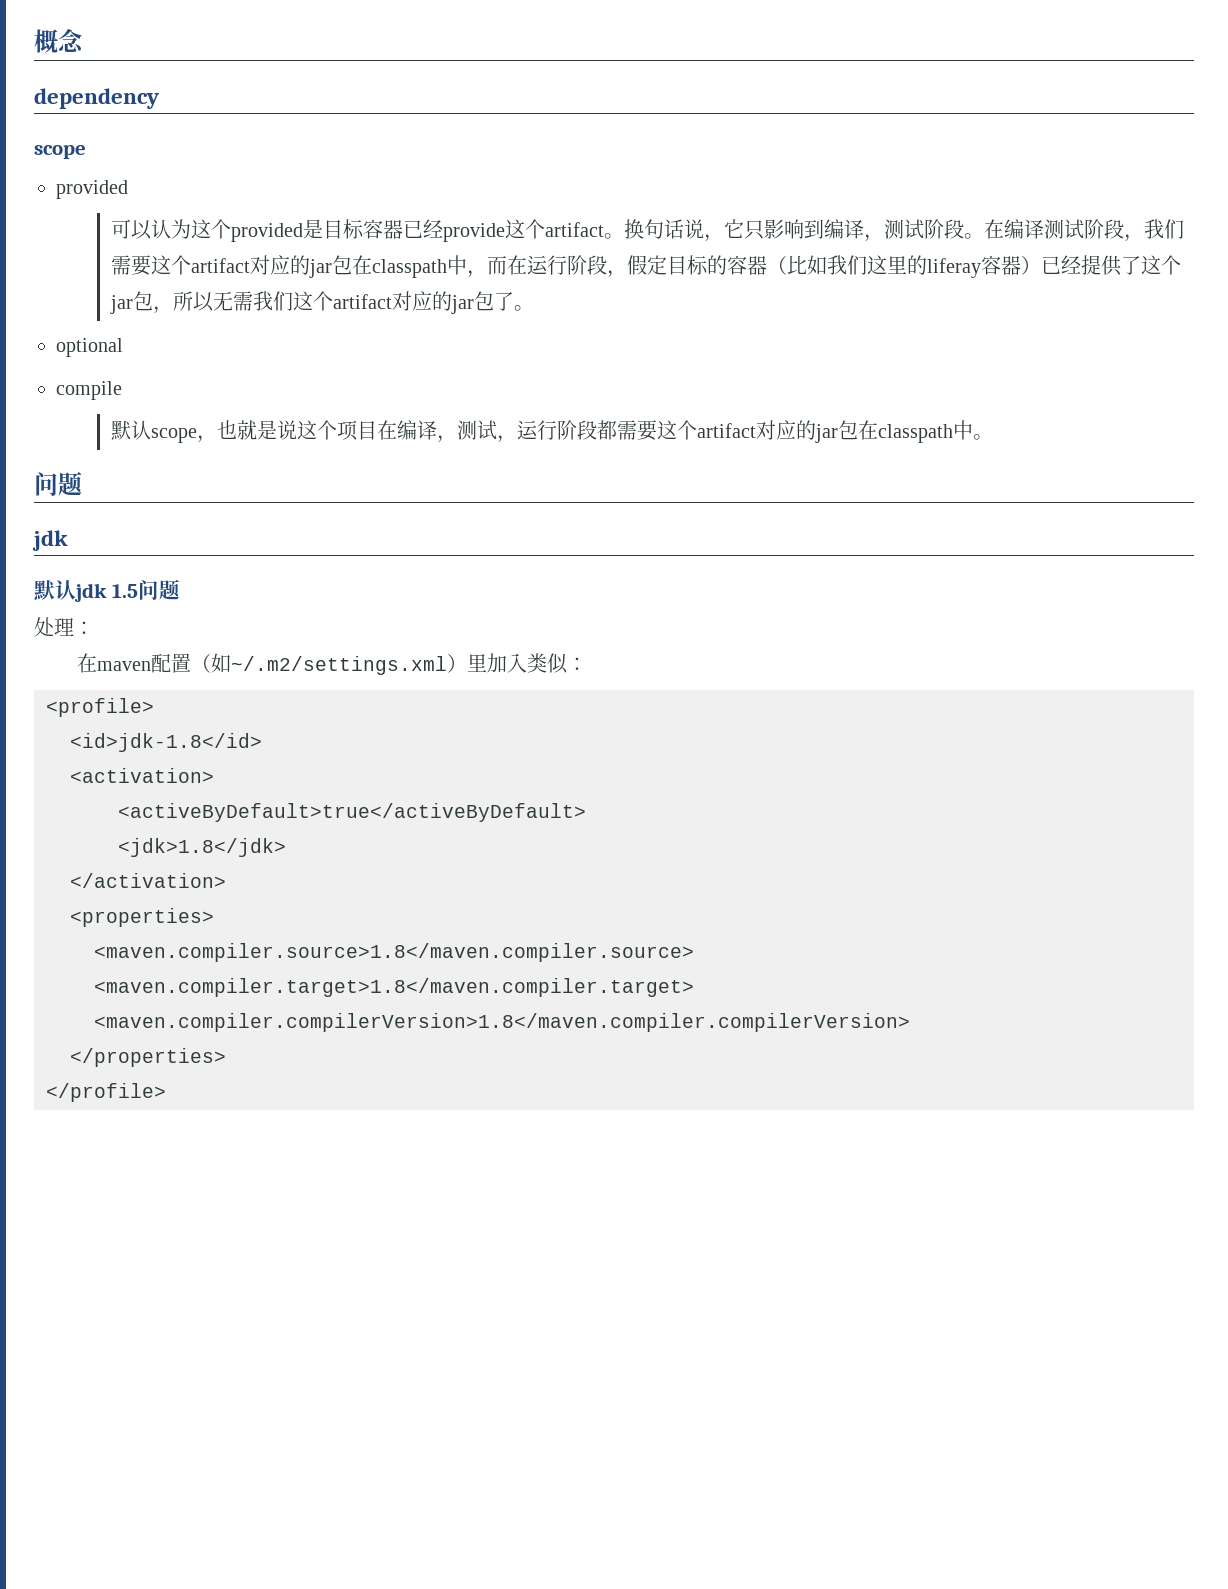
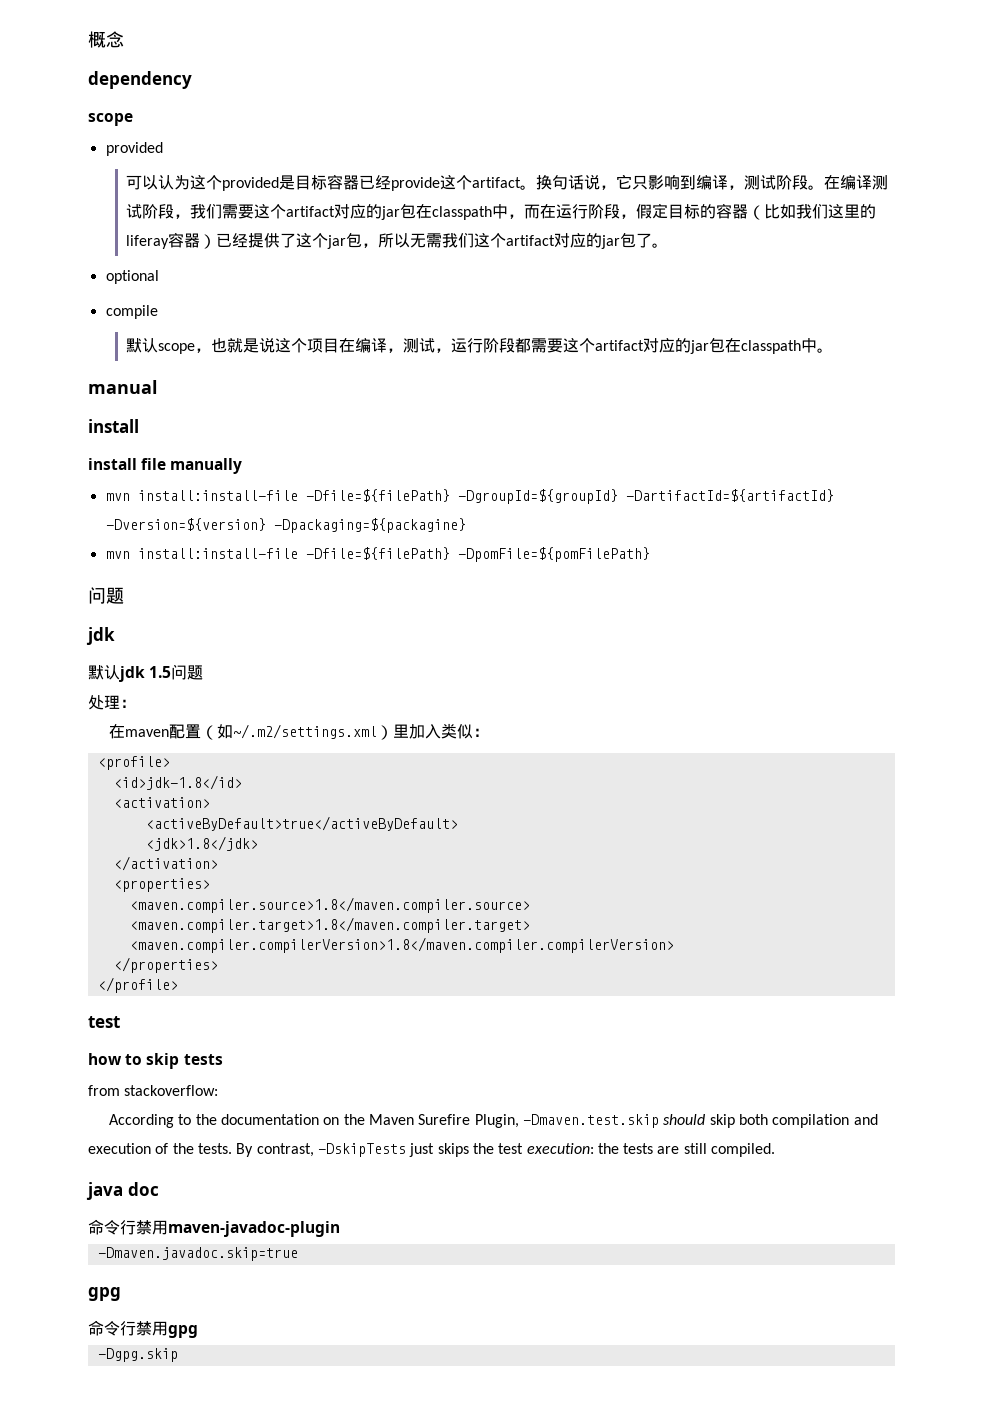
+ manual
+ install
+ install file manually
+ mvn install:install-file -Dfile=${filePath} -DgroupId=${groupId} -DartifactId=${artifactId} -Dversion=${version} -Dpackaging=${packagine}
+ mvn install:install-file -Dfile=${filePath} -DpomFile=${pomFilePath}
  </profile>
+ test
+ how to skip tests
+ from stackoverflow:
+ According to the documentation on the Maven Surefire Plugin, -Dmaven.test.skip should skip both compilation and execution of the tests. By contrast, -DskipTests just skips the test execution: the tests are still compiled.
+ java doc
+ 命令行禁用maven-javadoc-plugin
+ -Dmaven.javadoc.skip=true
+ gpg
+ 命令行禁用gpg
+ -Dgpg.skip

